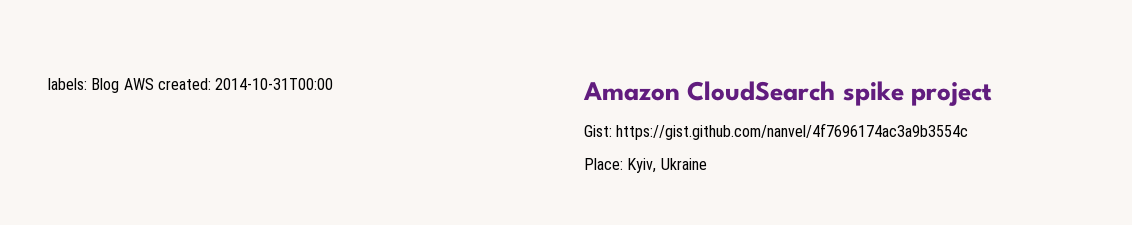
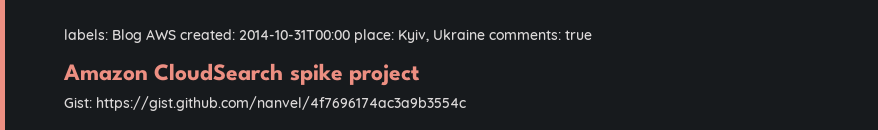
- labels: Blog AWS created: 2014-10-31T00:00
+ labels: Blog AWS created: 2014-10-31T00:00 place: Kyiv, Ukraine comments: true
- Place: Kyiv, Ukraine

